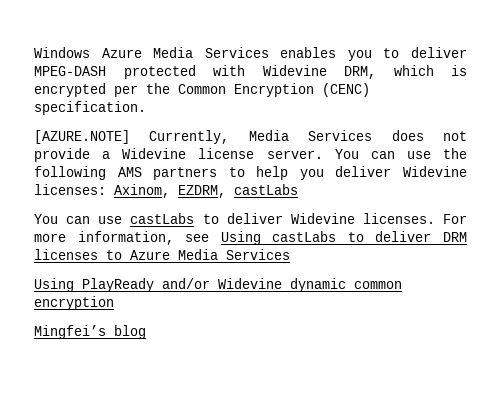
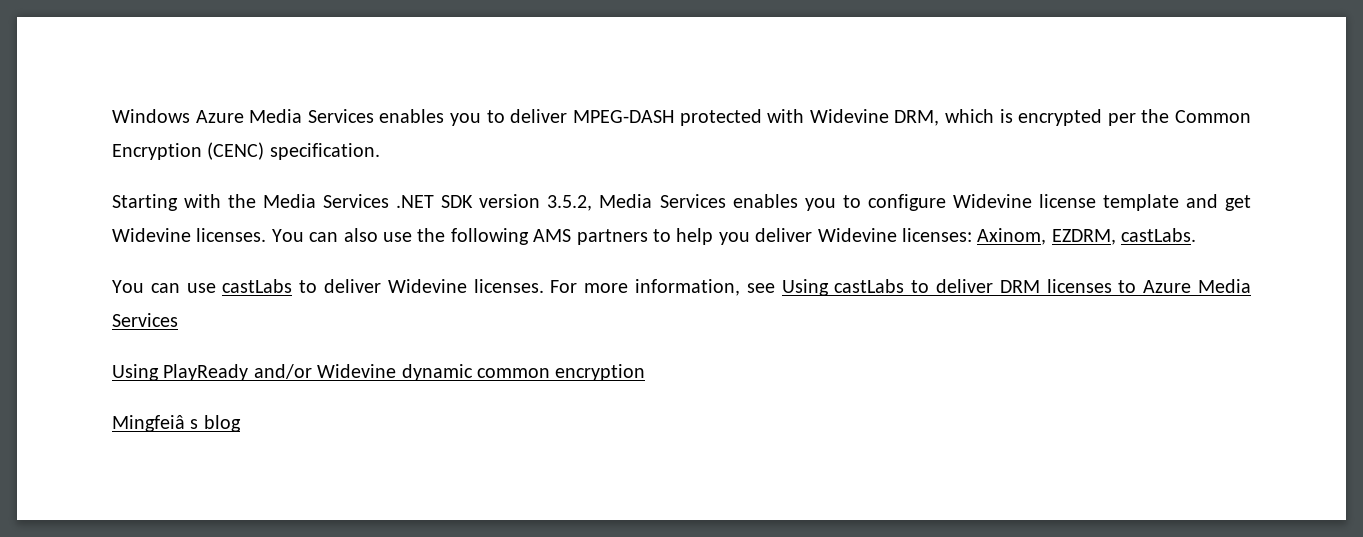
- [AZURE.NOTE] Currently, Media Services does not provide a Widevine license server. You can use the following AMS partners to help you deliver Widevine licenses: Axinom, EZDRM, castLabs
+ Starting with the Media Services .NET SDK version 3.5.2, Media Services enables you to configure Widevine license template and get Widevine licenses. You can also use the following AMS partners to help you deliver Widevine licenses: Axinom, EZDRM, castLabs.
- Mingfei’s blog
+ Mingfeiâ s blog

